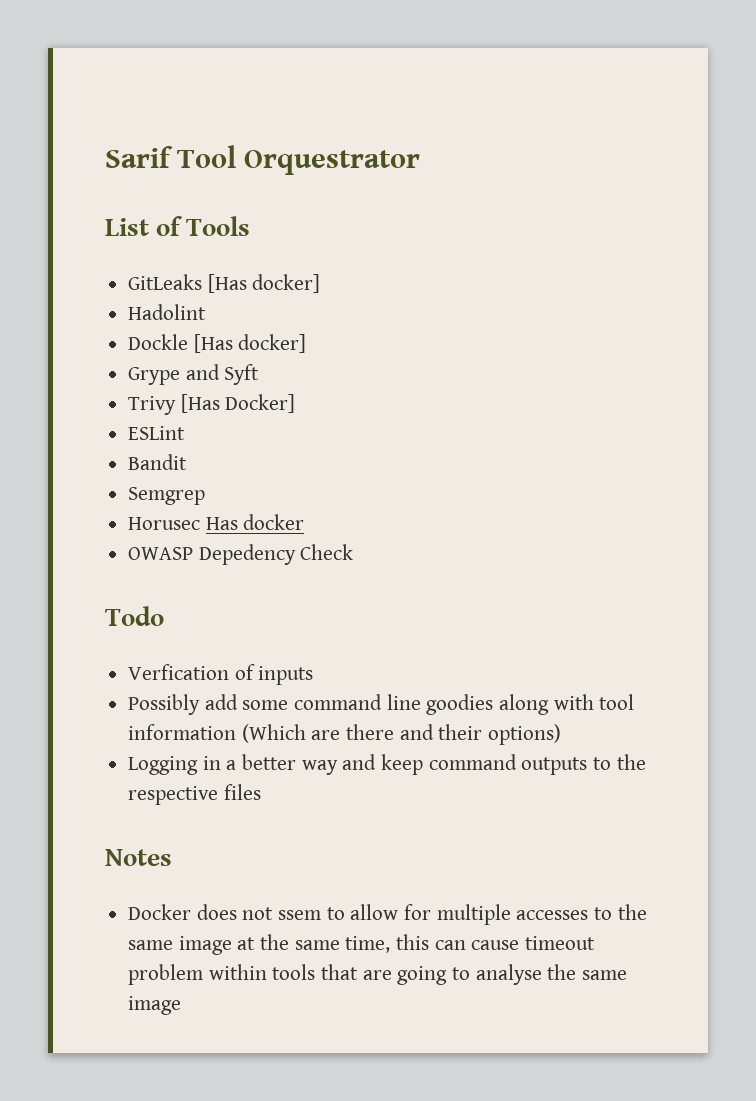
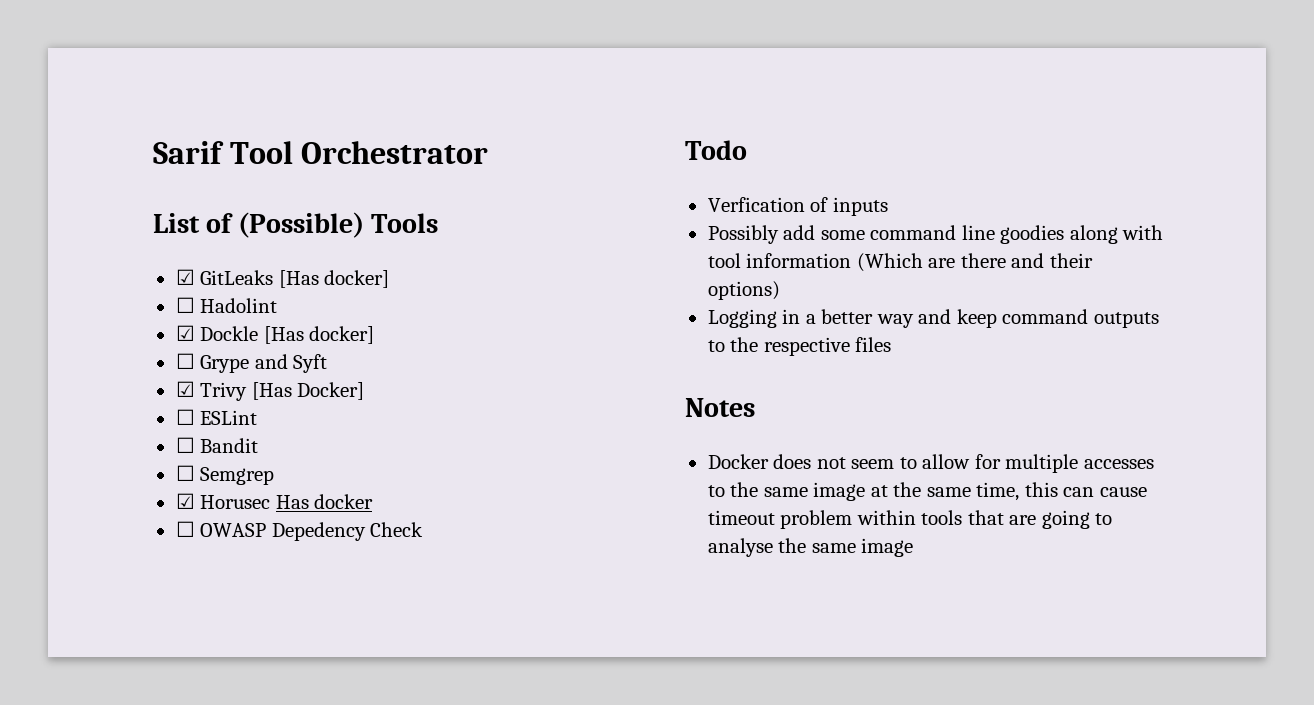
- Sarif Tool Orquestrator
+ Sarif Tool Orchestrator
- List of Tools
+ List of (Possible) Tools
- GitLeaks [Has docker]
+ ☑ GitLeaks [Has docker]
- Hadolint
+ ☐ Hadolint
- Dockle [Has docker]
+ ☑ Dockle [Has docker]
- Grype and Syft
+ ☐ Grype and Syft
- Trivy [Has Docker]
+ ☑ Trivy [Has Docker]
- ESLint
+ ☐ ESLint
- Bandit
+ ☐ Bandit
- Semgrep
+ ☐ Semgrep
- Horusec Has docker
+ ☑ Horusec Has docker
- OWASP Depedency Check
+ ☐ OWASP Depedency Check
- Docker does not ssem to allow for multiple accesses to the same image at the same time, this can cause timeout problem within tools that are going to analyse the same image
+ Docker does not seem to allow for multiple accesses to the same image at the same time, this can cause timeout problem within tools that are going to analyse the same image

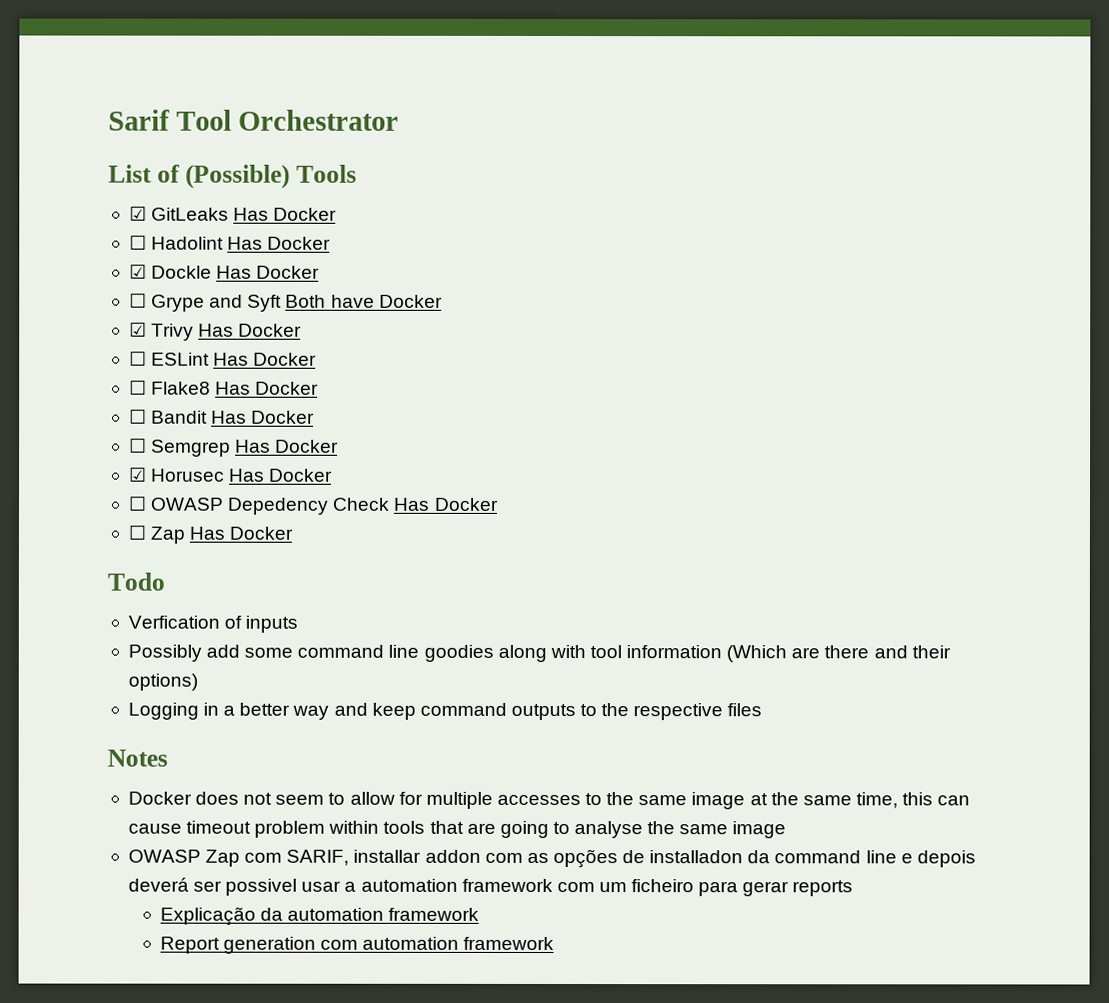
- ☑ GitLeaks [Has docker]
+ ☑ GitLeaks Has Docker
- ☐ Hadolint
+ ☐ Hadolint Has Docker
- ☑ Dockle [Has docker]
+ ☑ Dockle Has Docker
- ☐ Grype and Syft
+ ☐ Grype and Syft Both have Docker
- ☑ Trivy [Has Docker]
+ ☑ Trivy Has Docker
- ☐ ESLint
+ ☐ ESLint Has Docker
+ ☐ Flake8 Has Docker
- ☐ Bandit
+ ☐ Bandit Has Docker
- ☐ Semgrep
+ ☐ Semgrep Has Docker
- ☑ Horusec Has docker
+ ☑ Horusec Has Docker
- ☐ OWASP Depedency Check
+ ☐ OWASP Depedency Check Has Docker
+ ☐ Zap Has Docker
+ OWASP Zap com SARIF, installar addon com as opções de installadon da command line e depois deverá ser possivel usar a automation framework com um ficheiro para gerar reports
+ Explicação da automation framework
+ Report generation com automation framework

